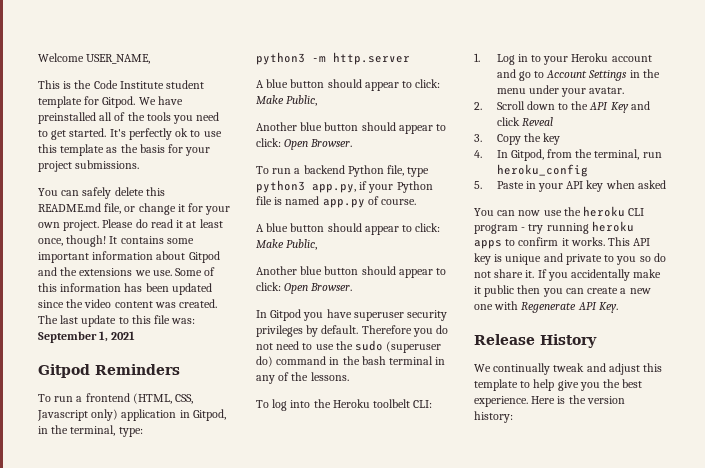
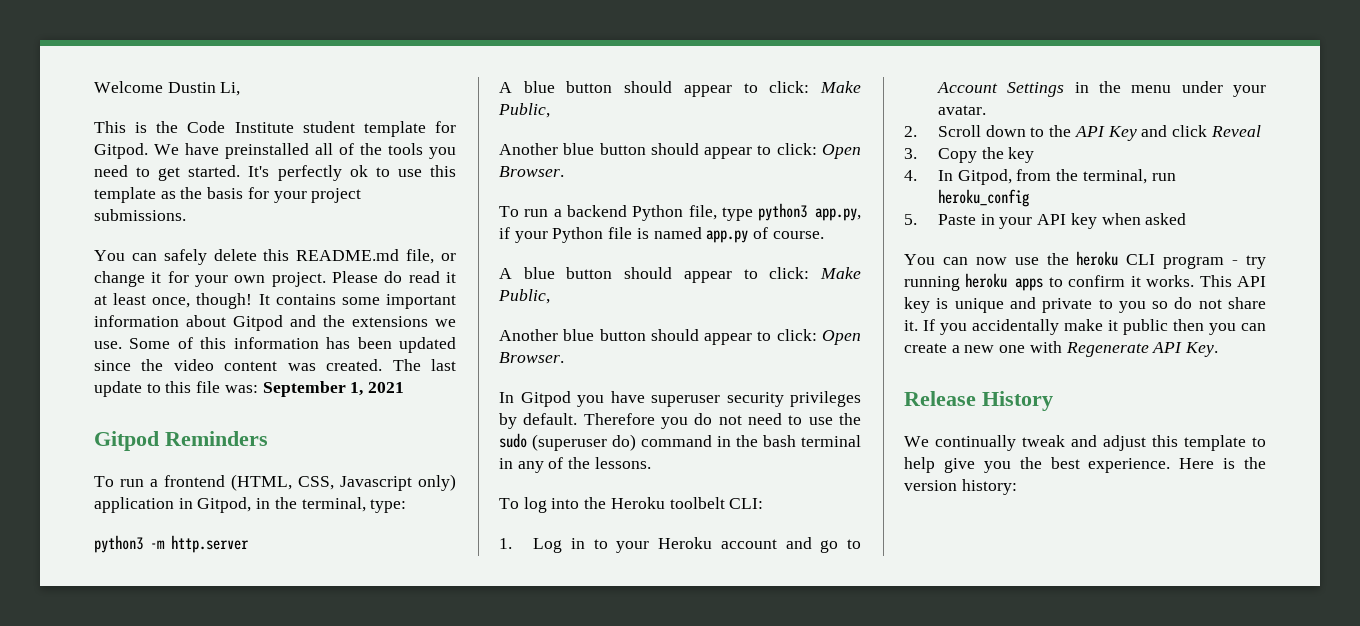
- Welcome USER_NAME,
+ Welcome Dustin Li,

